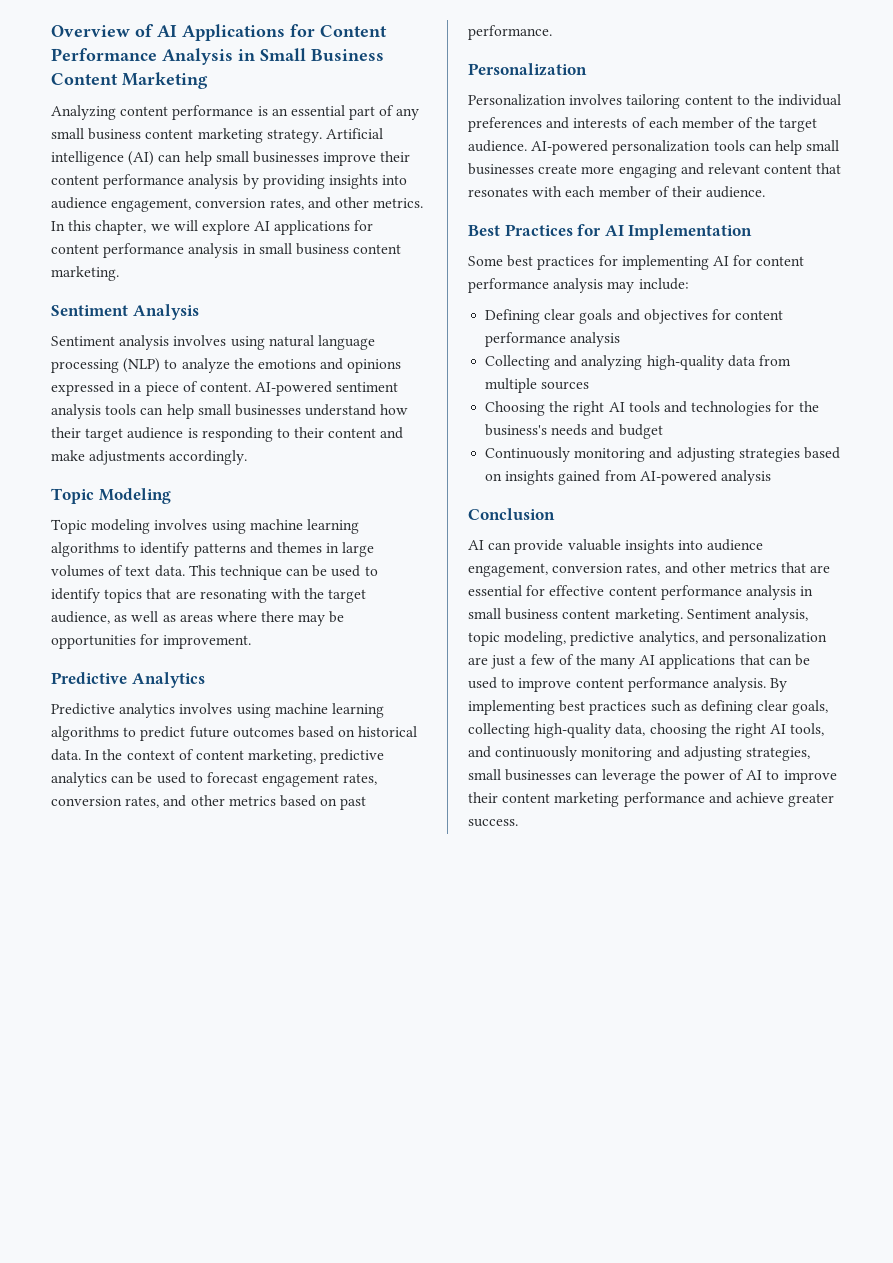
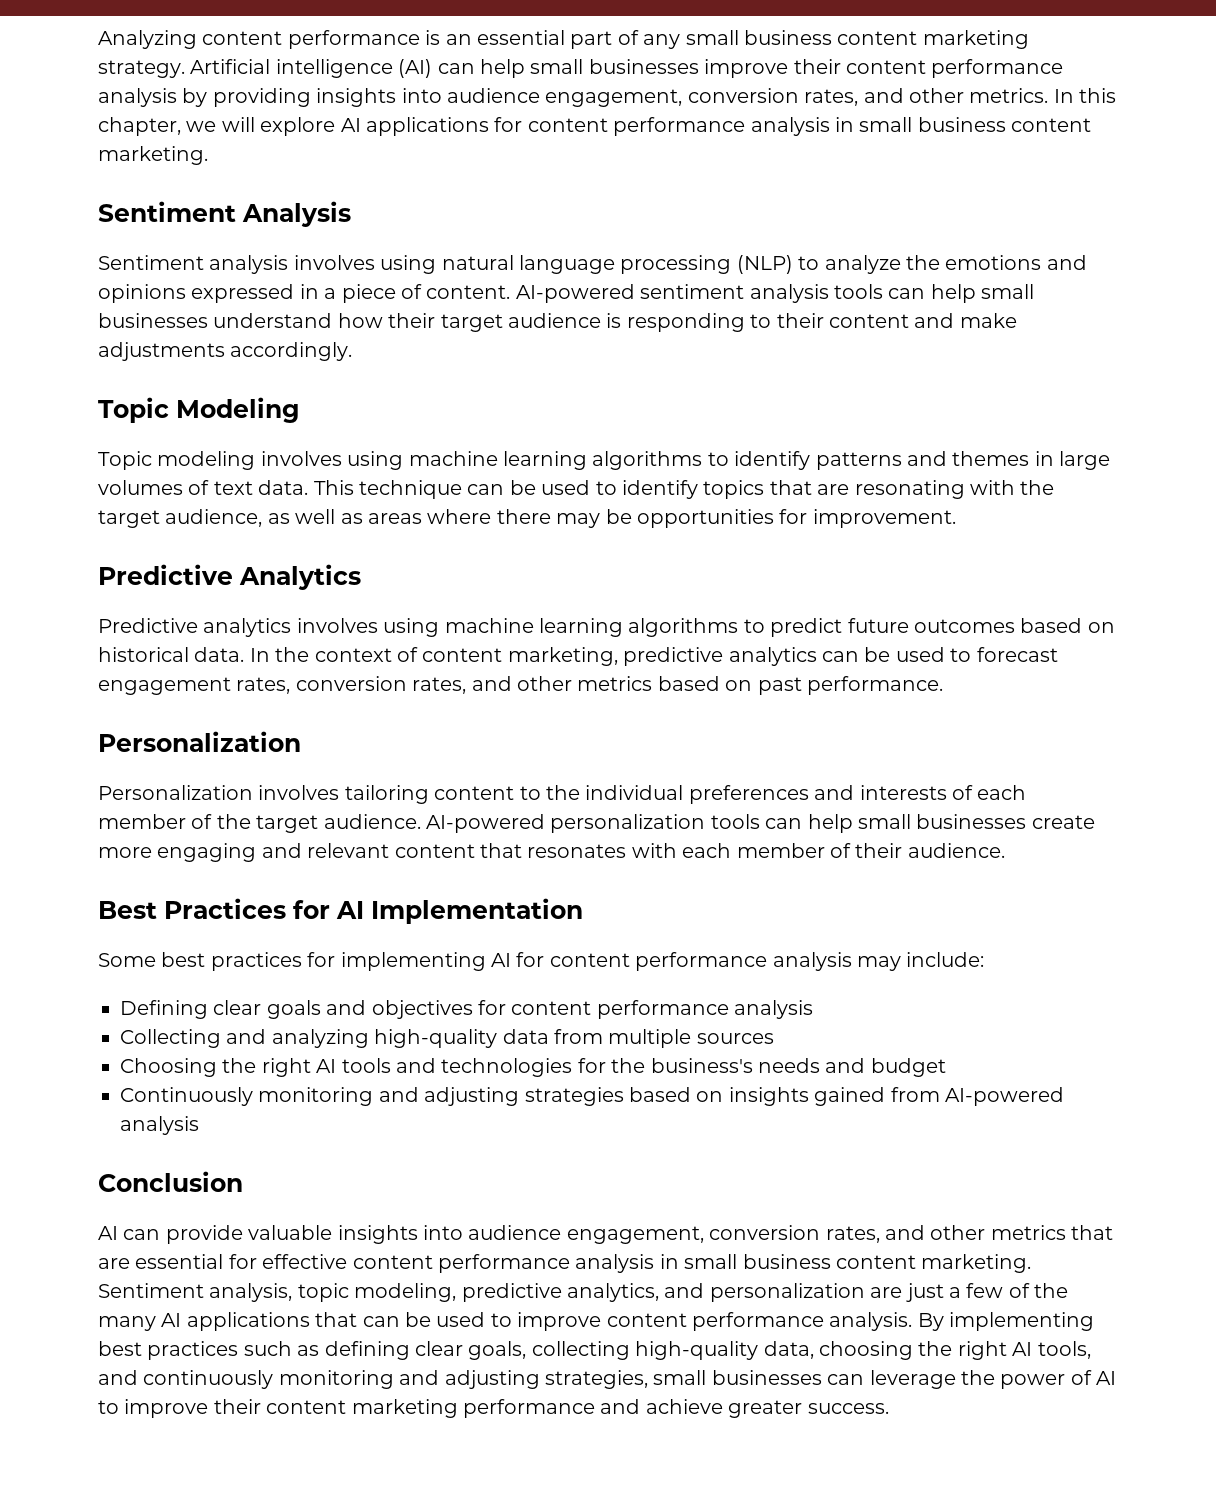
- Overview of AI Applications for Content Performance Analysis in Small Business Content Marketing

